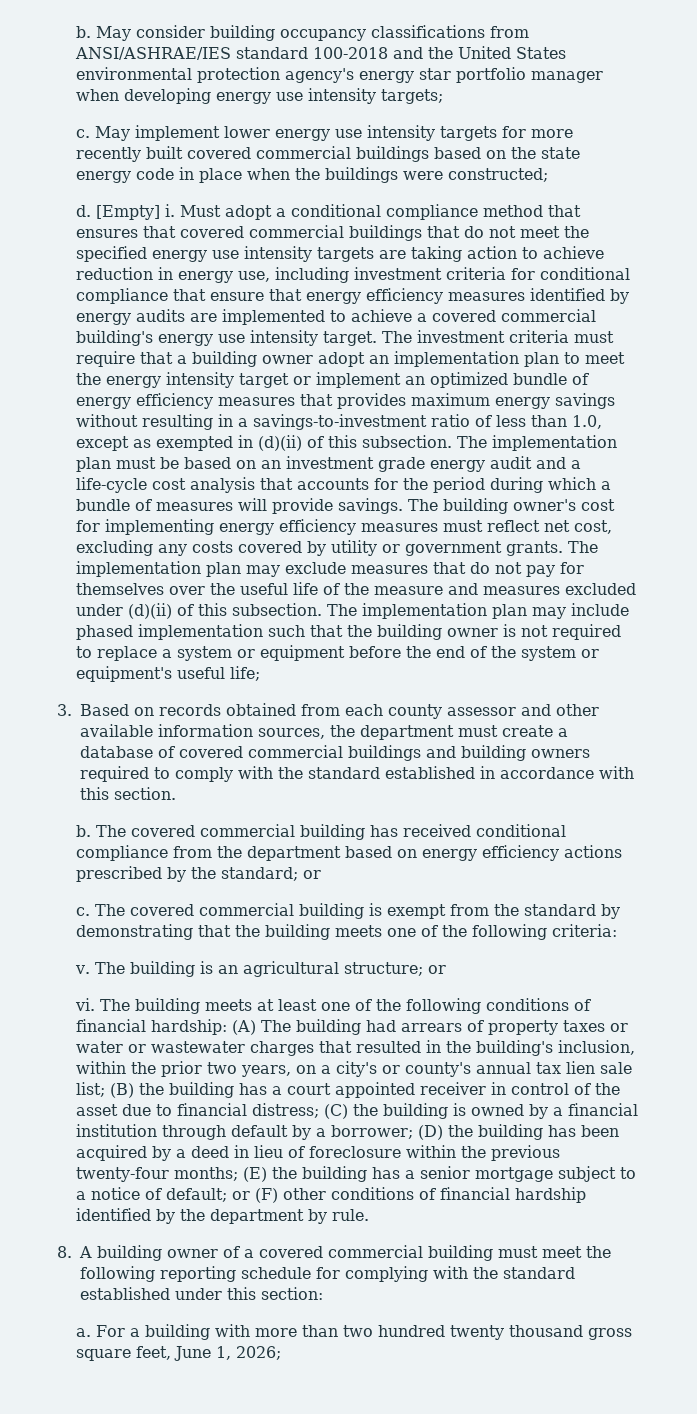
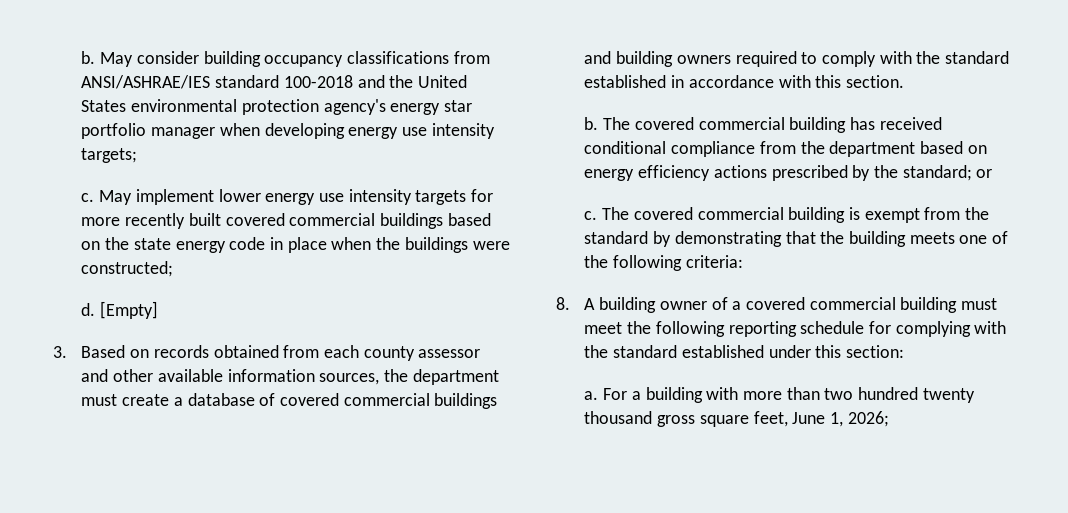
- [Empty] i. Must adopt a conditional compliance method that ensures that covered commercial buildings that do not meet the specified energy use intensity targets are taking action to achieve reduction in energy use, including investment criteria for conditional compliance that ensure that energy efficiency measures identified by energy audits are implemented to achieve a covered commercial building's energy use intensity target. The investment criteria must require that a building owner adopt an implementation plan to meet the energy intensity target or implement an optimized bundle of energy efficiency measures that provides maximum energy savings without resulting in a savings-to-investment ratio of less than 1.0, except as exempted in (d)(ii) of this subsection. The implementation plan must be based on an investment grade energy audit and a life-cycle cost analysis that accounts for the period during which a bundle of measures will provide savings. The building owner's cost for implementing energy efficiency measures must reflect net cost, excluding any costs covered by utility or government grants. The implementation plan may exclude measures that do not pay for themselves over the useful life of the measure and measures excluded under (d)(ii) of this subsection. The implementation plan may include phased implementation such that the building owner is not required to replace a system or equipment before the end of the system or equipment's useful life;
+ [Empty]
- v. The building is an agricultural structure; or
- vi. The building meets at least one of the following conditions of financial hardship: (A) The building had arrears of property taxes or water or wastewater charges that resulted in the building's inclusion, within the prior two years, on a city's or county's annual tax lien sale list; (B) the building has a court appointed receiver in control of the asset due to financial distress; (C) the building is owned by a financial institution through default by a borrower; (D) the building has been acquired by a deed in lieu of foreclosure within the previous twenty-four months; (E) the building has a senior mortgage subject to a notice of default; or (F) other conditions of financial hardship identified by the department by rule.

